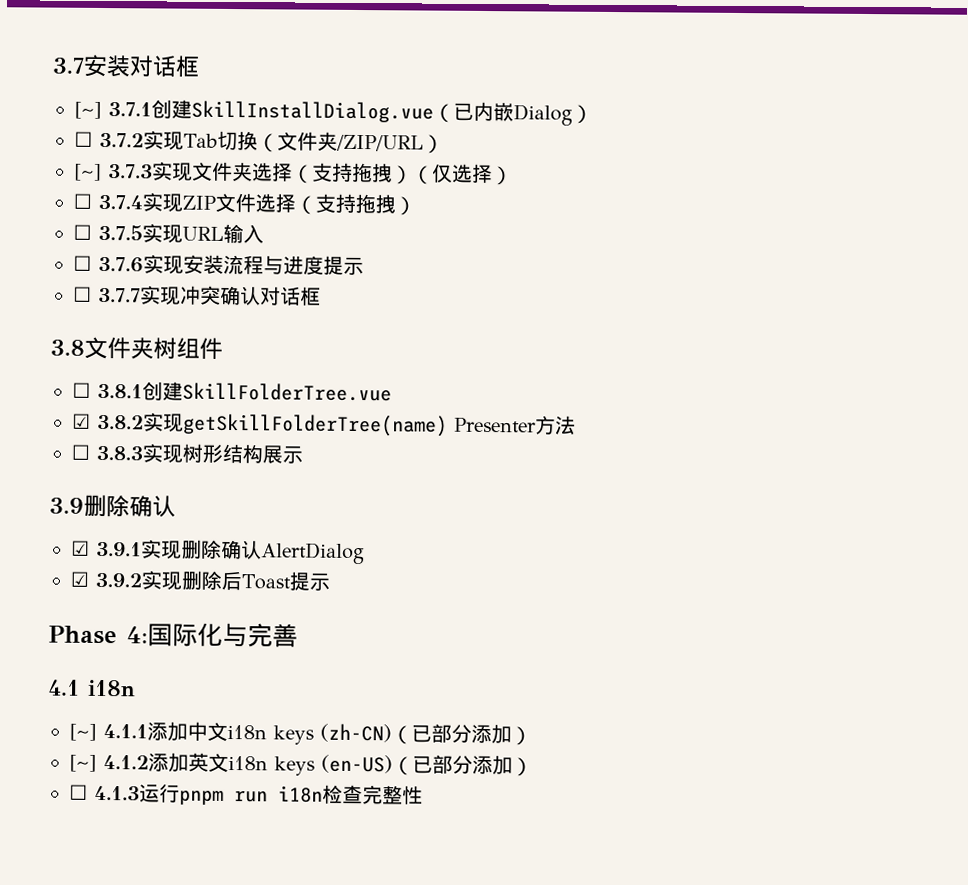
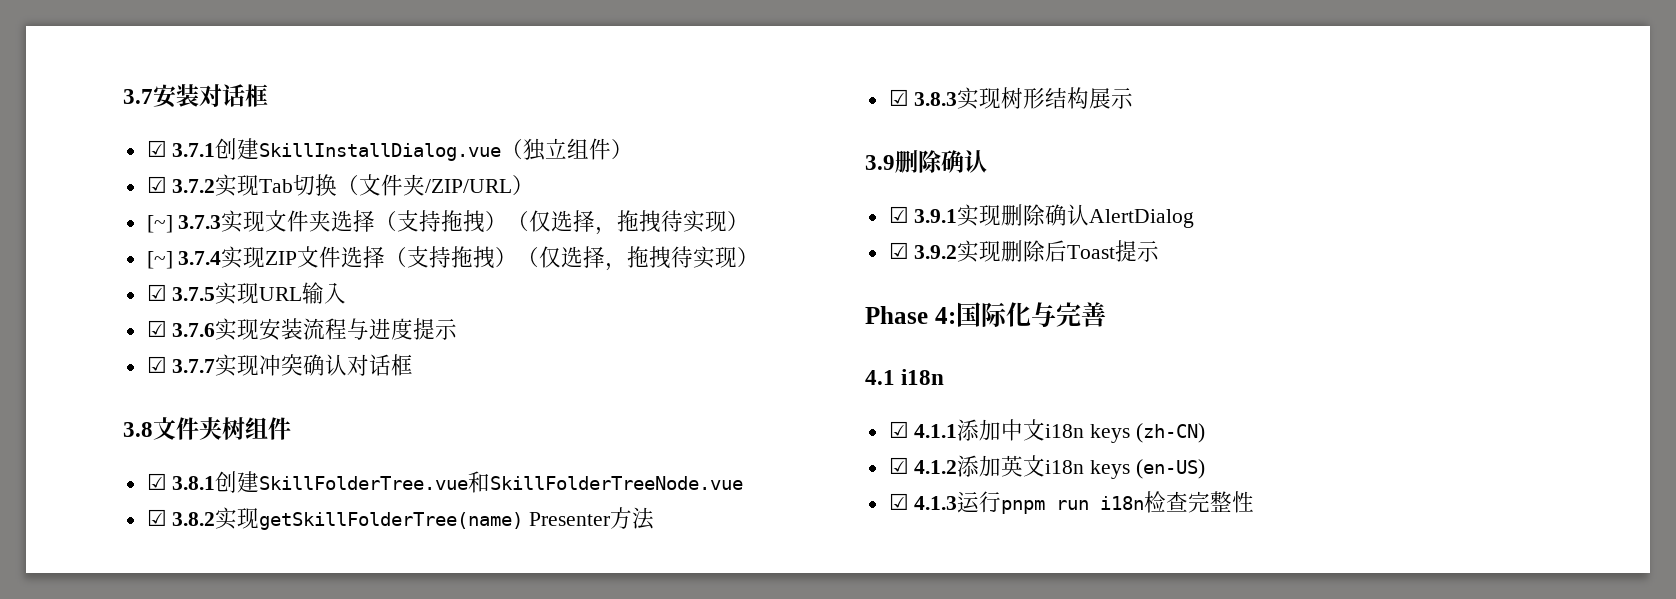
- [~] 3.7.1创建SkillInstallDialog.vue（已内嵌Dialog）
- ☐ 3.7.2实现Tab切换（文件夹/ZIP/URL）
+ ☑ 3.7.1创建SkillInstallDialog.vue（独立组件）
+ ☑ 3.7.2实现Tab切换（文件夹/ZIP/URL）
- [~] 3.7.3实现文件夹选择（支持拖拽）（仅选择）
- ☐ 3.7.4实现ZIP文件选择（支持拖拽）
- ☐ 3.7.5实现URL输入
+ [~] 3.7.3实现文件夹选择（支持拖拽）（仅选择，拖拽待实现）
+ [~] 3.7.4实现ZIP文件选择（支持拖拽）（仅选择，拖拽待实现）
+ ☑ 3.7.5实现URL输入
- ☐ 3.7.6实现安装流程与进度提示
+ ☑ 3.7.6实现安装流程与进度提示
- ☐ 3.7.7实现冲突确认对话框
+ ☑ 3.7.7实现冲突确认对话框
- ☐ 3.8.1创建SkillFolderTree.vue
+ ☑ 3.8.1创建SkillFolderTree.vue和SkillFolderTreeNode.vue
- ☐ 3.8.3实现树形结构展示
+ ☑ 3.8.3实现树形结构展示
- [~] 4.1.1添加中文i18n keys (zh-CN)（已部分添加）
- [~] 4.1.2添加英文i18n keys (en-US)（已部分添加）
- ☐ 4.1.3运行pnpm run i18n检查完整性
+ ☑ 4.1.1添加中文i18n keys (zh-CN)
+ ☑ 4.1.2添加英文i18n keys (en-US)
+ ☑ 4.1.3运行pnpm run i18n检查完整性

